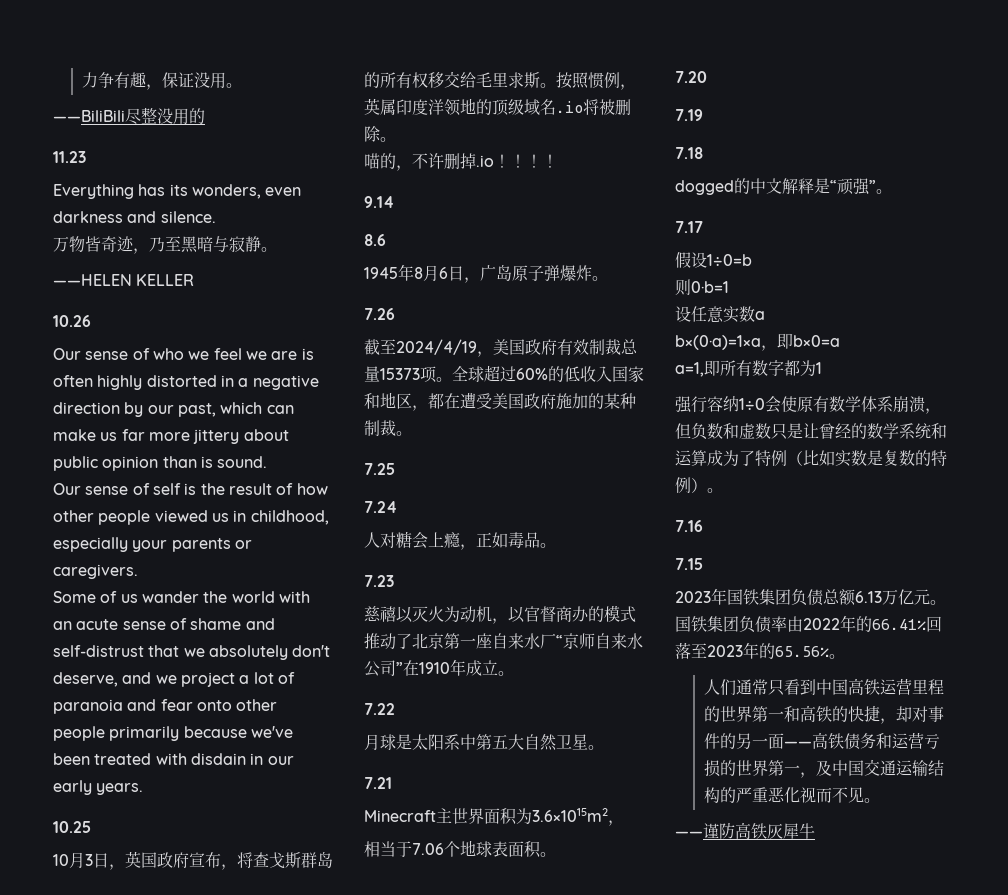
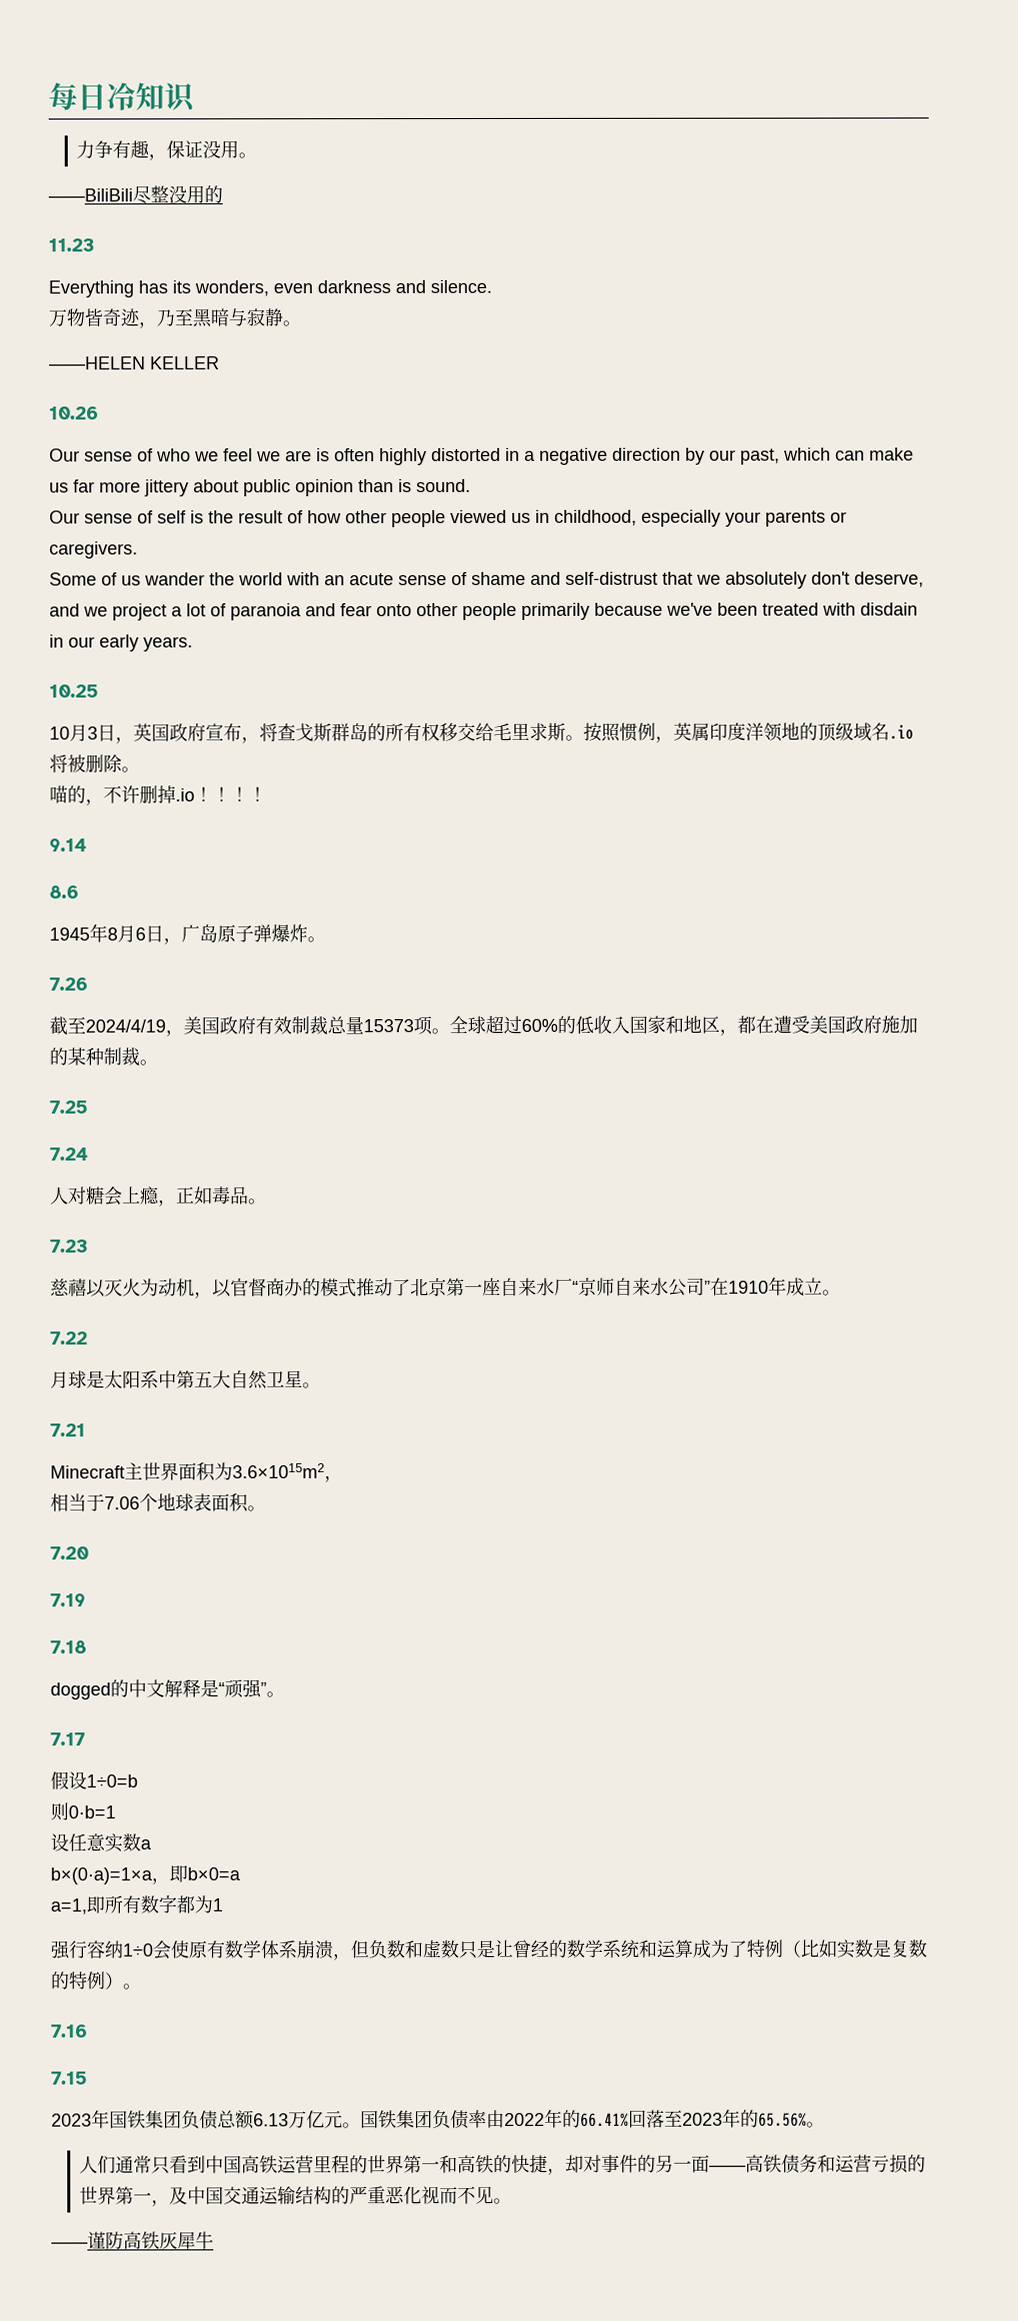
+ 每日冷知识

